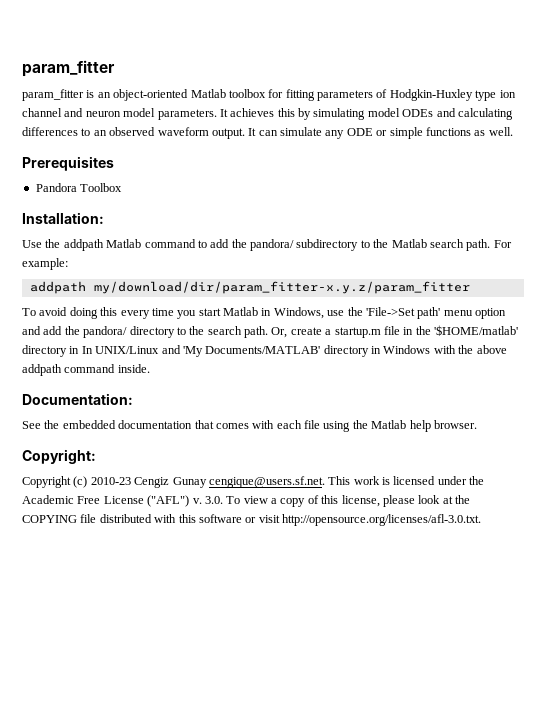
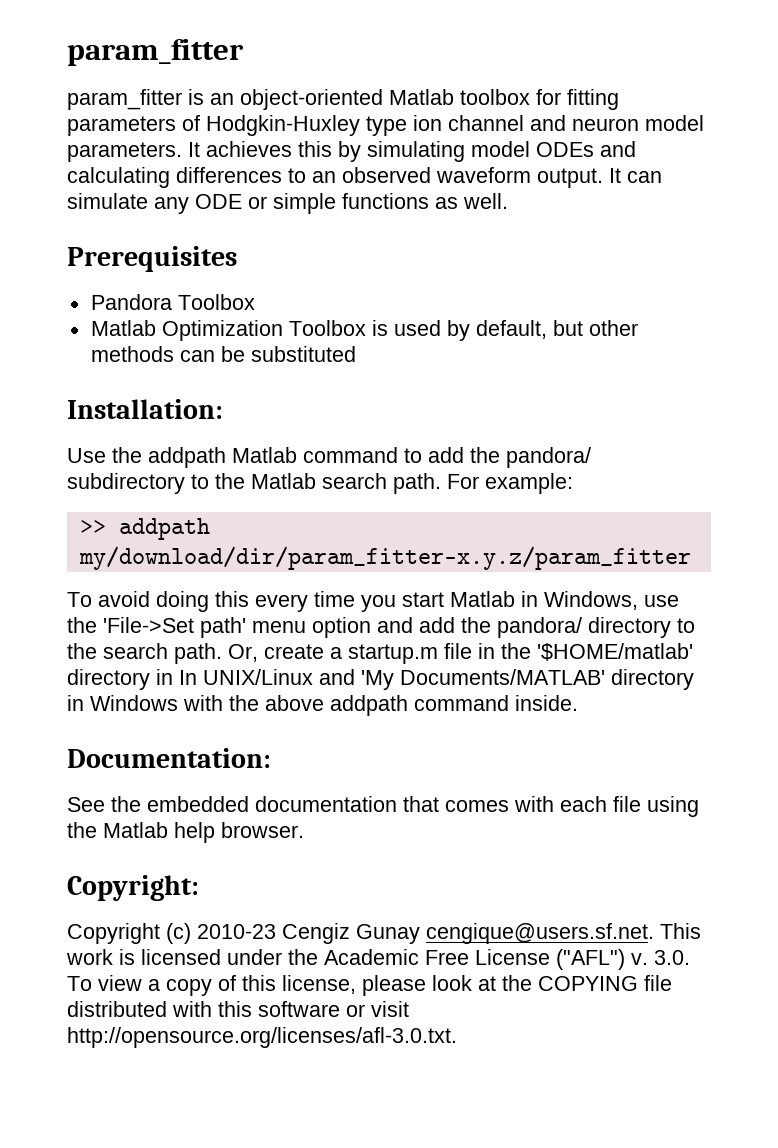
+ Matlab Optimization Toolbox is used by default, but other methods can be substituted
- addpath my/download/dir/param_fitter-x.y.z/param_fitter
+ >> addpath my/download/dir/param_fitter-x.y.z/param_fitter

